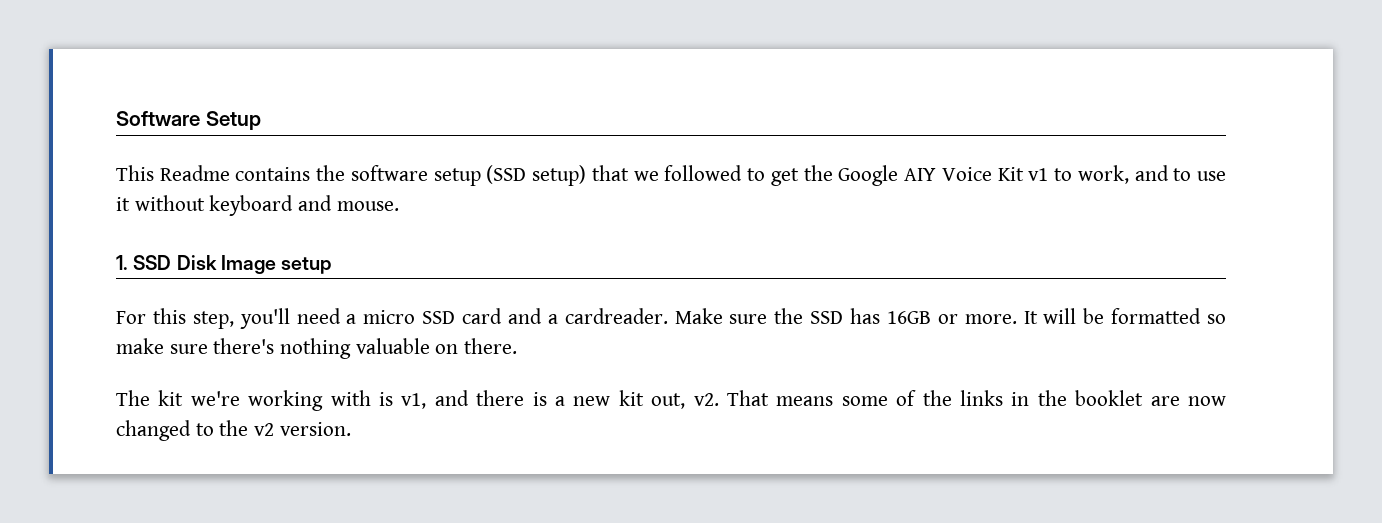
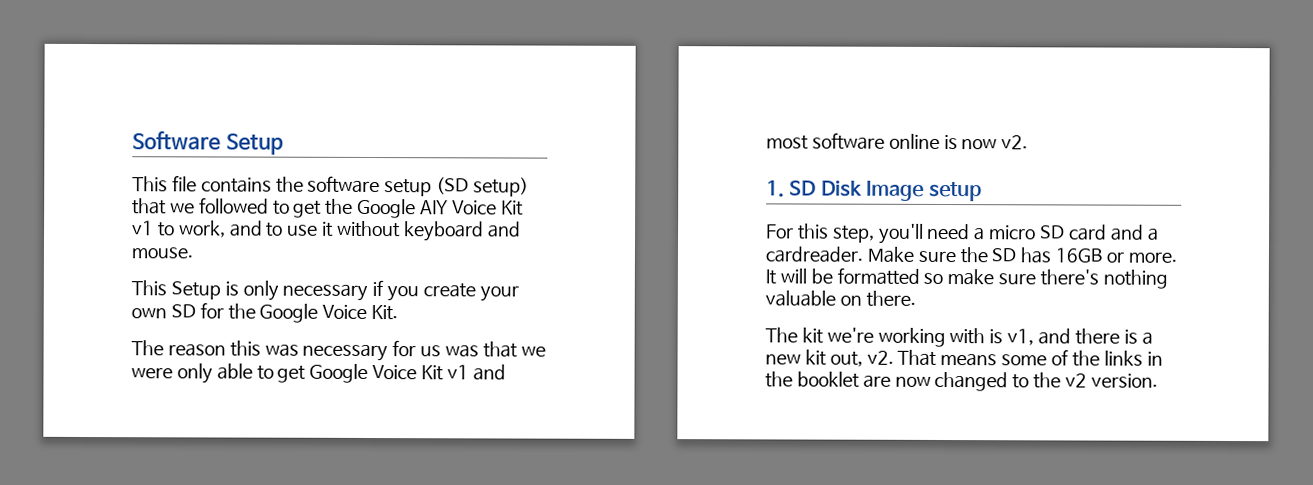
- This Readme contains the software setup (SSD setup) that we followed to get the Google AIY Voice Kit v1 to work, and to use it without keyboard and mouse.
+ This file contains the software setup (SD setup) that we followed to get the Google AIY Voice Kit v1 to work, and to use it without keyboard and mouse.
+ This Setup is only necessary if you create your own SD for the Google Voice Kit.
+ The reason this was necessary for us was that we were only able to get Google Voice Kit v1 and most software online is now v2.
- 1. SSD Disk Image setup
+ 1. SD Disk Image setup
- For this step, you'll need a micro SSD card and a cardreader.
+ For this step, you'll need a micro SD card and a cardreader.
- Make sure the SSD has 16GB or more.
+ Make sure the SD has 16GB or more.

